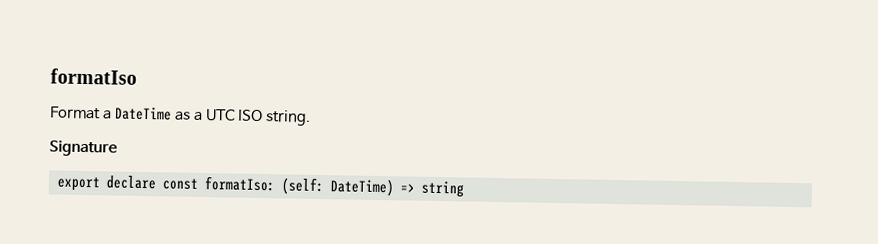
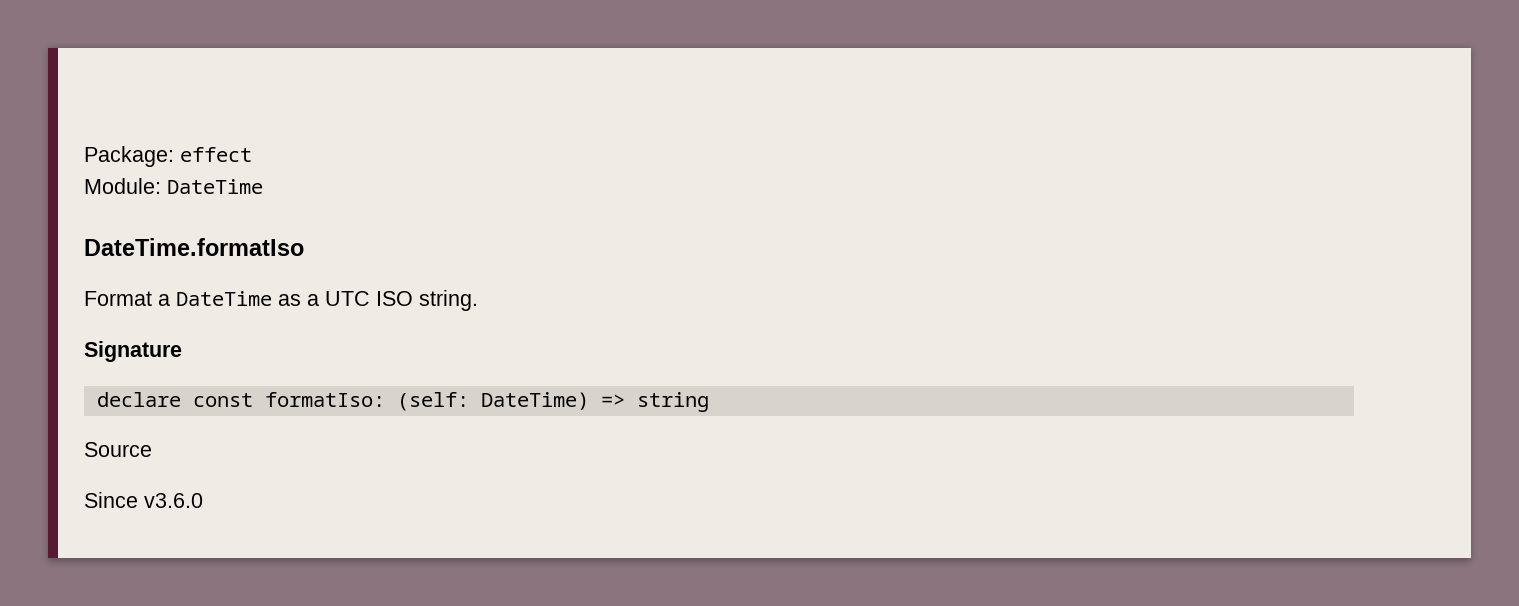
- formatIso
+ Package: effect
+ Module: DateTime
+ DateTime.formatIso
- export declare const formatIso: (self: DateTime) => string
+ declare const formatIso: (self: DateTime) => string
+ Source
+ Since v3.6.0

